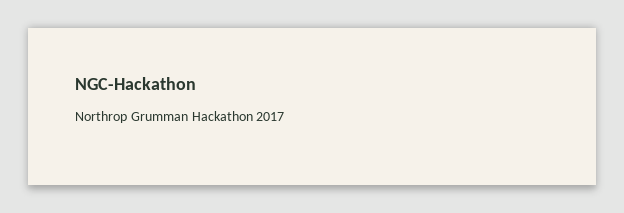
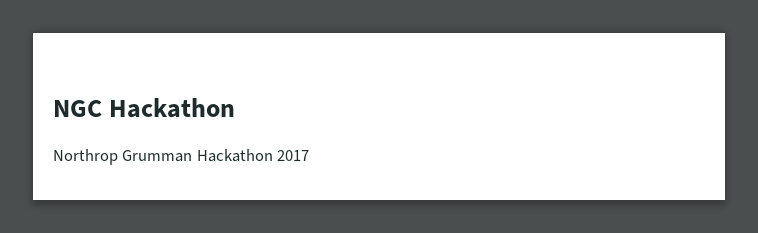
- NGC-Hackathon
+ NGC Hackathon

